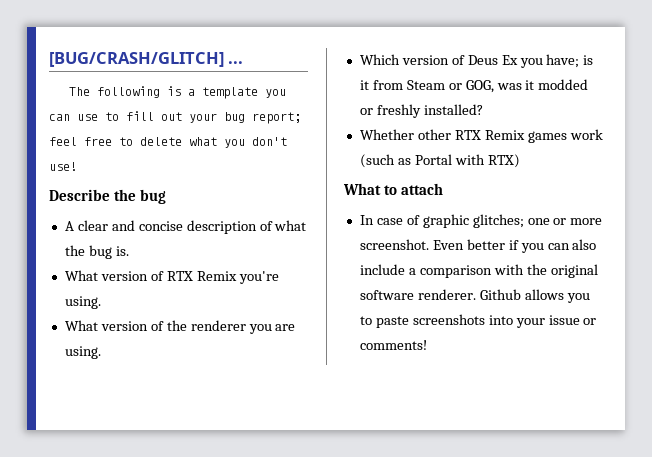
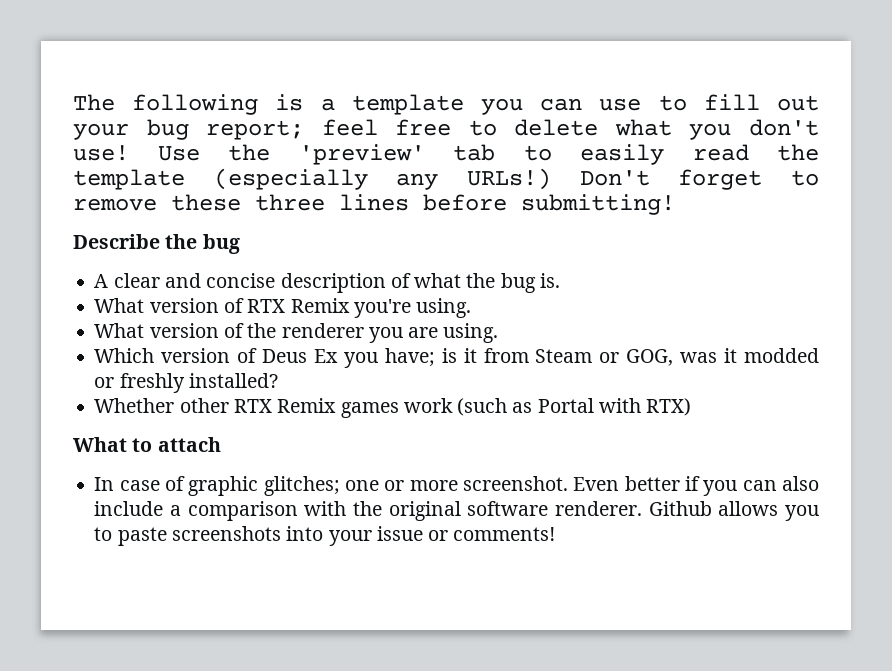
- [BUG/CRASH/GLITCH] ...
+ Use the 'preview' tab to easily read the template (especially any URLs!) Don't forget to remove these three lines before submitting!

